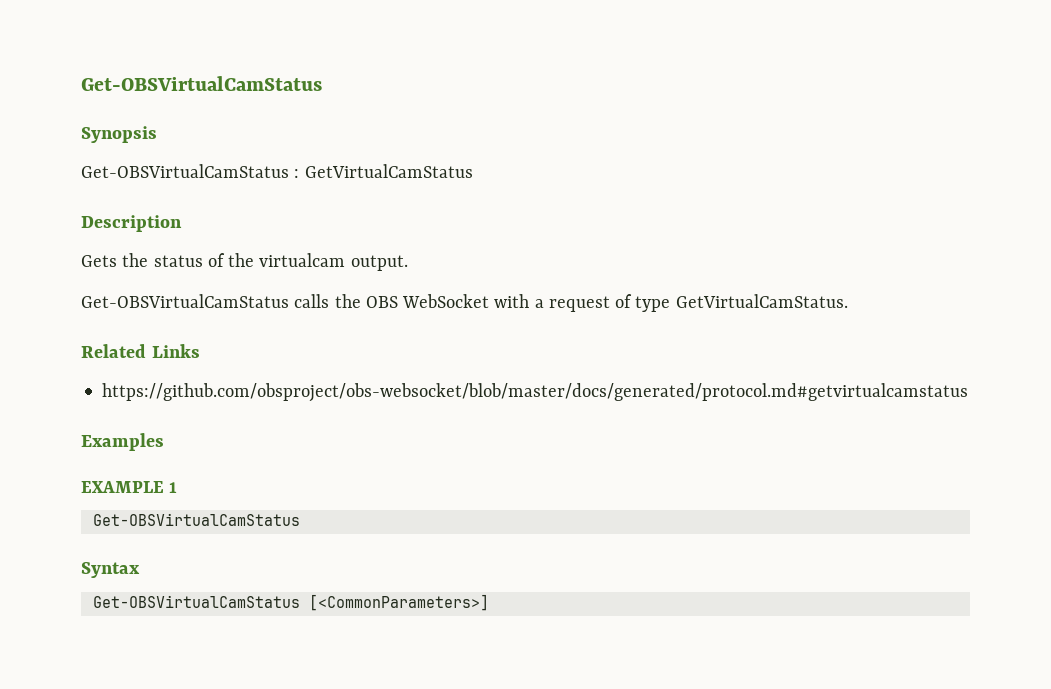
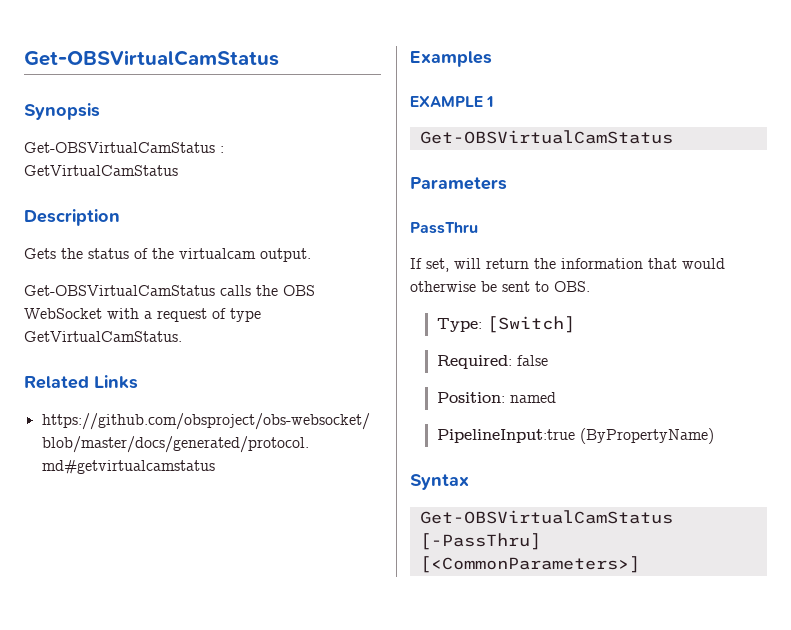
+ Parameters
+ PassThru
+ If set, will return the information that would otherwise be sent to OBS.
+ Type: [Switch]
+ Required: false
+ Position: named
+ PipelineInput:true (ByPropertyName)
- Get-OBSVirtualCamStatus [<CommonParameters>]
+ Get-OBSVirtualCamStatus [-PassThru] [<CommonParameters>]

